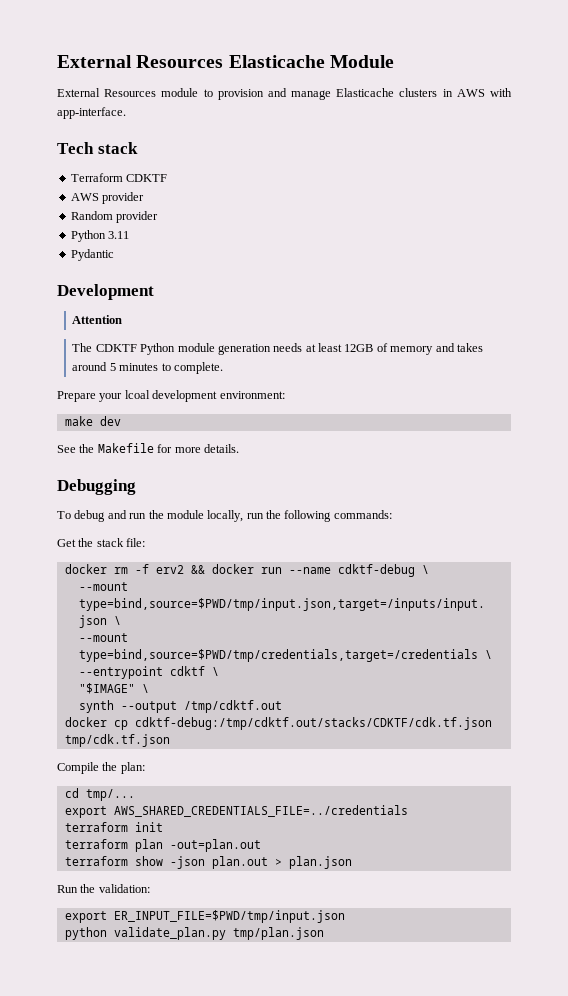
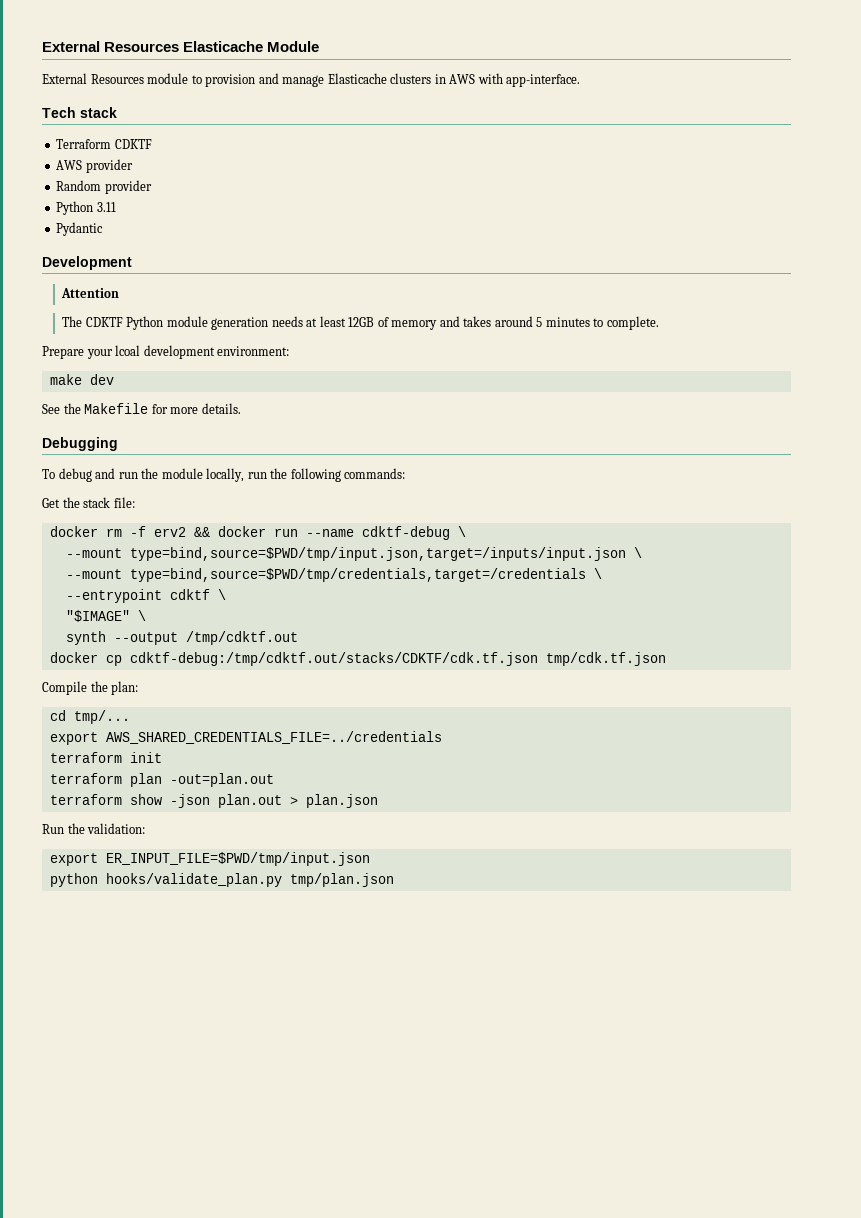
- python validate_plan.py tmp/plan.json
+ python hooks/validate_plan.py tmp/plan.json

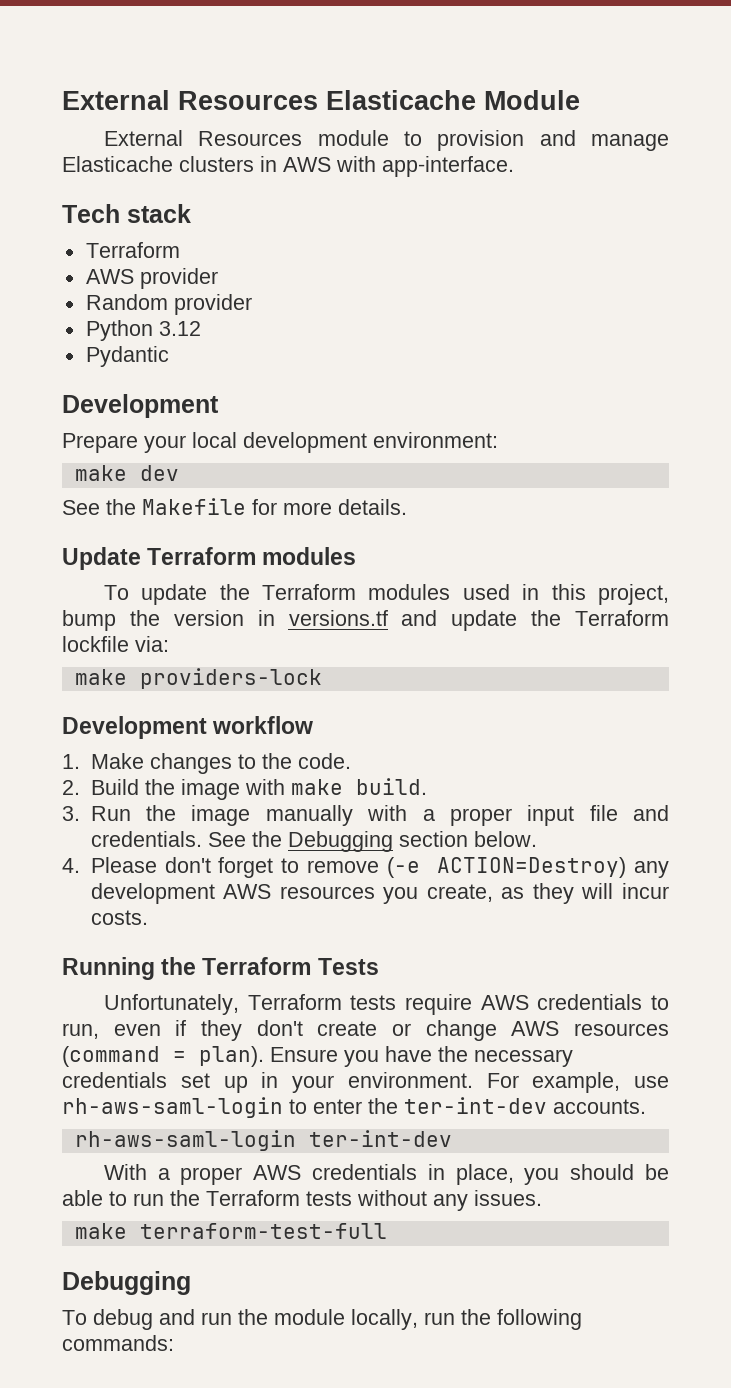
  Tech stack
- Terraform CDKTF
+ Terraform
- Python 3.11
+ Python 3.12
- Attention
- The CDKTF Python module generation needs at least 12GB of memory and takes around 5 minutes to complete.
- Prepare your lcoal development environment:
+ Prepare your local development environment:
+ Update Terraform modules
+ To update the Terraform modules used in this project, bump the version in versions.tf and update the Terraform lockfile via:
+ make providers-lock
+ Development workflow
+ 1. Make changes to the code.
+ 2. Build the image with make build.
+ 3. Run the image manually with a proper input file and credentials. See the Debugging section below.
+ 4. Please don't forget to remove (-e ACTION=Destroy) any development AWS resources you create, as they will incur costs.
+ Running the Terraform Tests
+ Unfortunately, Terraform tests require AWS credentials to run, even if they don't create or change AWS resources (command = plan). Ensure you have the necessary credentials set up in your environment. For example, use rh-aws-saml-login to enter the ter-int-dev accounts.
+ rh-aws-saml-login ter-int-dev
+ With a proper AWS credentials in place, you should be able to run the Terraform tests without any issues.
+ make terraform-test-full
- Get the stack file:
- docker rm -f erv2 && docker run --name cdktf-debug \
- --mount type=bind,source=$PWD/tmp/input.json,target=/inputs/input.json \
- --mount type=bind,source=$PWD/tmp/credentials,target=/credentials \
- --entrypoint cdktf \
- "$IMAGE" \
- synth --output /tmp/cdktf.out
- docker cp cdktf-debug:/tmp/cdktf.out/stacks/CDKTF/cdk.tf.json tmp/cdk.tf.json
- Compile the plan:
- cd tmp/...
- export AWS_SHARED_CREDENTIALS_FILE=../credentials
- terraform init
- terraform plan -out=plan.out
- terraform show -json plan.out > plan.json
- Run the validation:
- export ER_INPUT_FILE=$PWD/tmp/input.json
- python hooks/validate_plan.py tmp/plan.json

